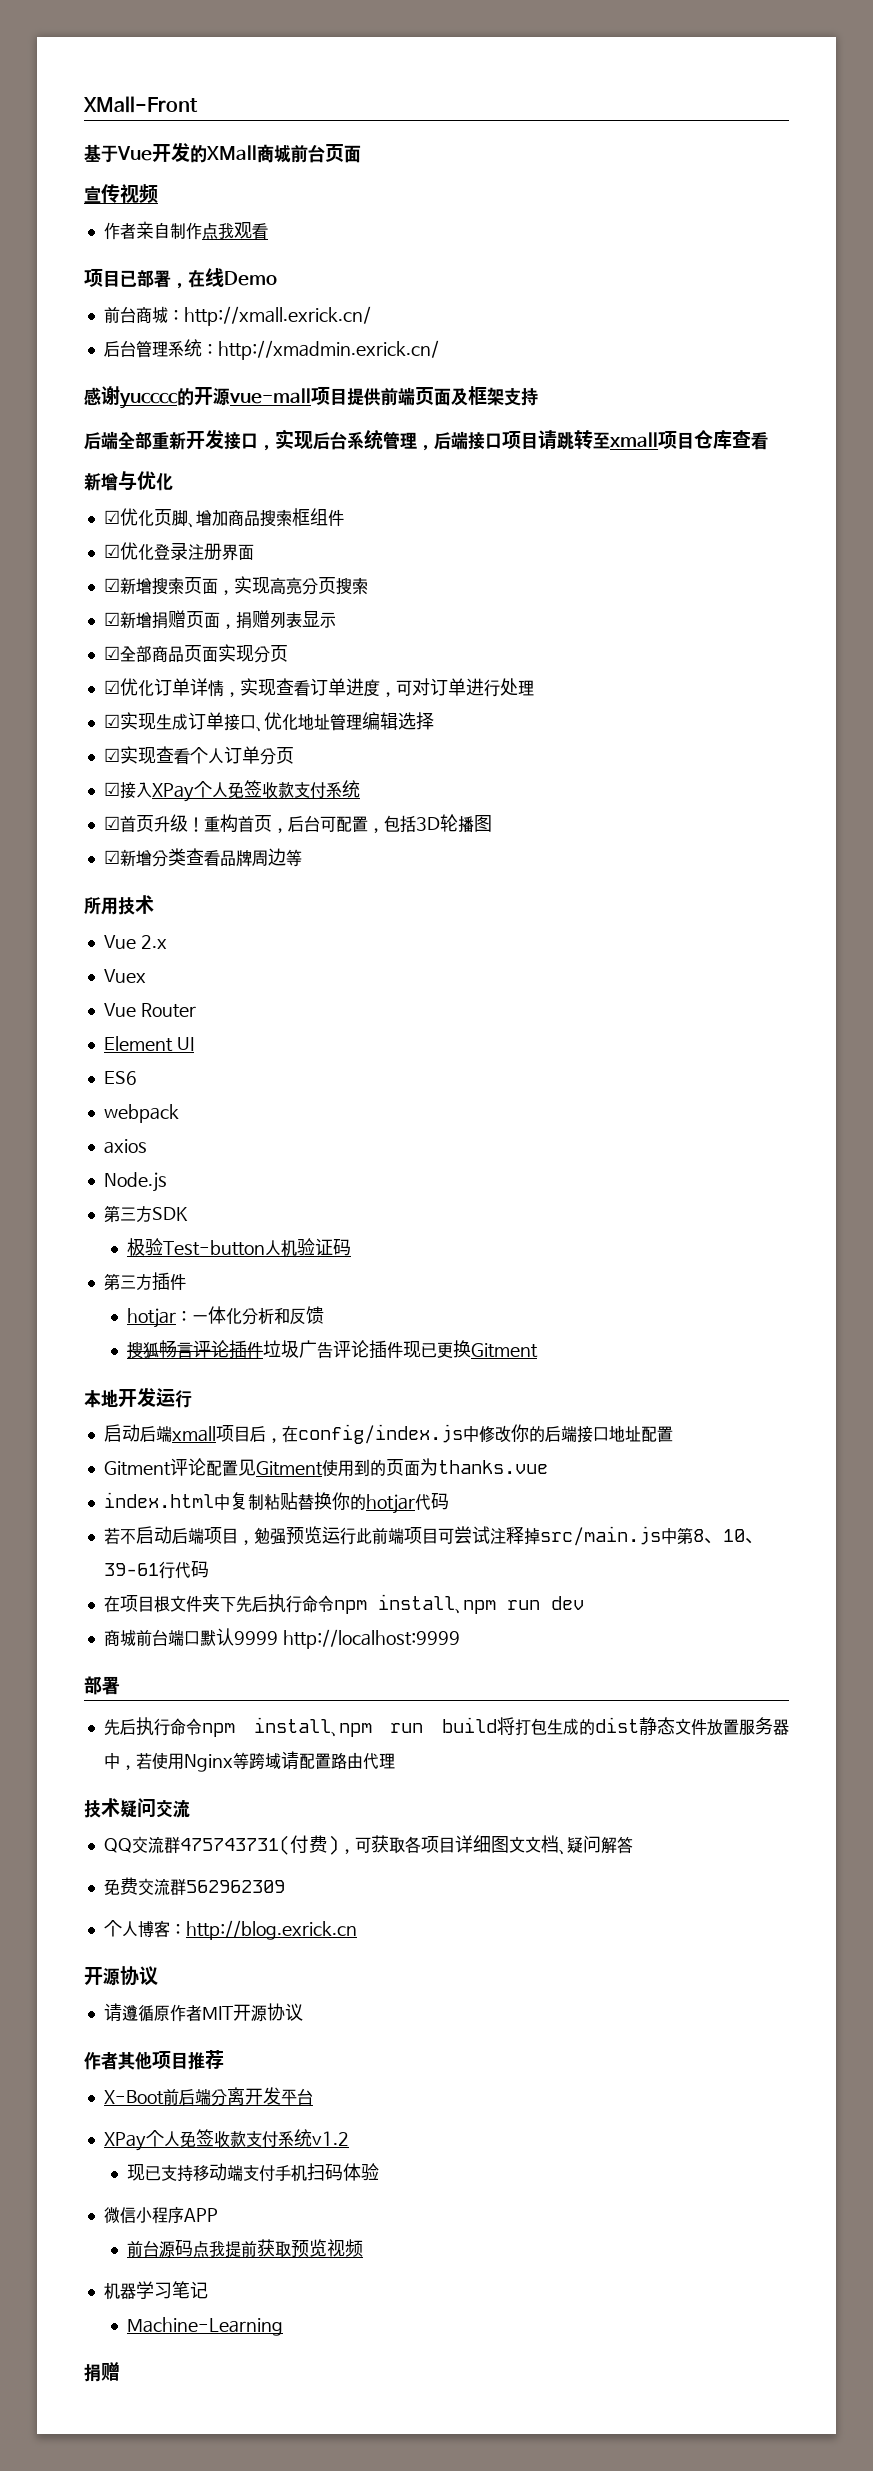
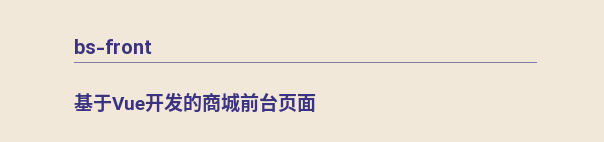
- XMall-Front
+ bs-front
- 基于Vue开发的XMall商城前台页面
+ 基于Vue开发的商城前台页面
- 宣传视频
- 作者亲自制作点我观看
- 项目已部署，在线Demo
- 前台商城：http://xmall.exrick.cn/
- 后台管理系统：http://xmadmin.exrick.cn/
- 感谢yucccc的开源vue-mall项目提供前端页面及框架支持
- 后端全部重新开发接口，实现后台系统管理，后端接口项目请跳转至xmall项目仓库查看
- 新增与优化
- ☑优化页脚、增加商品搜索框组件
- ☑优化登录注册界面
- ☑新增搜索页面，实现高亮分页搜索
- ☑新增捐赠页面，捐赠列表显示
- ☑全部商品页面实现分页
- ☑优化订单详情，实现查看订单进度，可对订单进行处理
- ☑实现生成订单接口、优化地址管理编辑选择
- ☑实现查看个人订单分页
- ☑接入XPay个人免签收款支付系统
- ☑首页升级！重构首页，后台可配置，包括3D轮播图
- ☑新增分类查看品牌周边等
- 所用技术
- Vue 2.x
- Vuex
- Vue Router
- Element UI
- ES6
- webpack
- axios
- Node.js
- 第三方SDK
- 极验Test-button人机验证码
- 第三方插件
- hotjar：一体化分析和反馈
- 搜狐畅言评论插件垃圾广告评论插件现已更换Gitment
- 本地开发运行
- 启动后端xmall项目后，在config/index.js中修改你的后端接口地址配置
- Gitment评论配置见Gitment使用到的页面为thanks.vue
- index.html中复制粘贴替换你的hotjar代码
- 若不启动后端项目，勉强预览运行此前端项目可尝试注释掉src/main.js中第8、10、39-61行代码
- 在项目根文件夹下先后执行命令npm install、npm run dev
- 商城前台端口默认9999 http://localhost:9999
- 部署
- 先后执行命令npm install、npm run build将打包生成的dist静态文件放置服务器中，若使用Nginx等跨域请配置路由代理
- 技术疑问交流
- QQ交流群475743731(付费)，可获取各项目详细图文文档、疑问解答
- 免费交流群562962309
- 个人博客：http://blog.exrick.cn
- 开源协议
- 请遵循原作者MIT开源协议
- 作者其他项目推荐
- X-Boot前后端分离开发平台
- XPay个人免签收款支付系统v1.2
- 现已支持移动端支付手机扫码体验
- 微信小程序APP
- 前台源码点我提前获取预览视频
- 机器学习笔记
- Machine-Learning
- 捐赠

